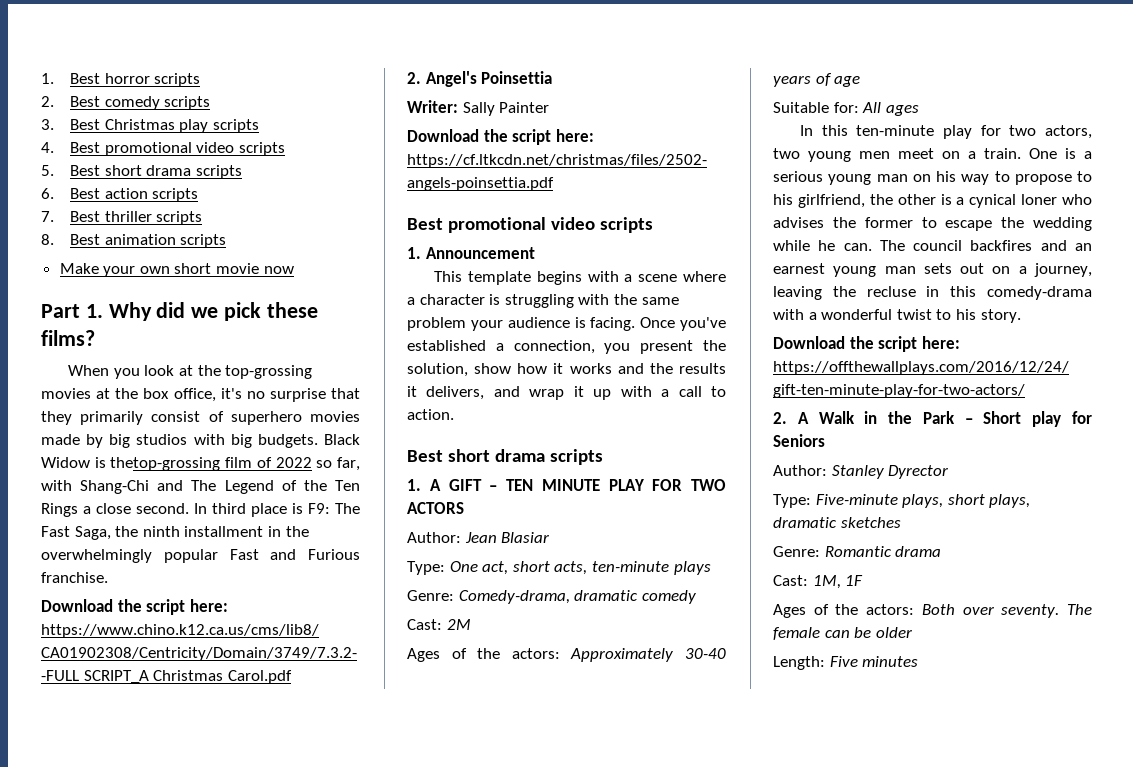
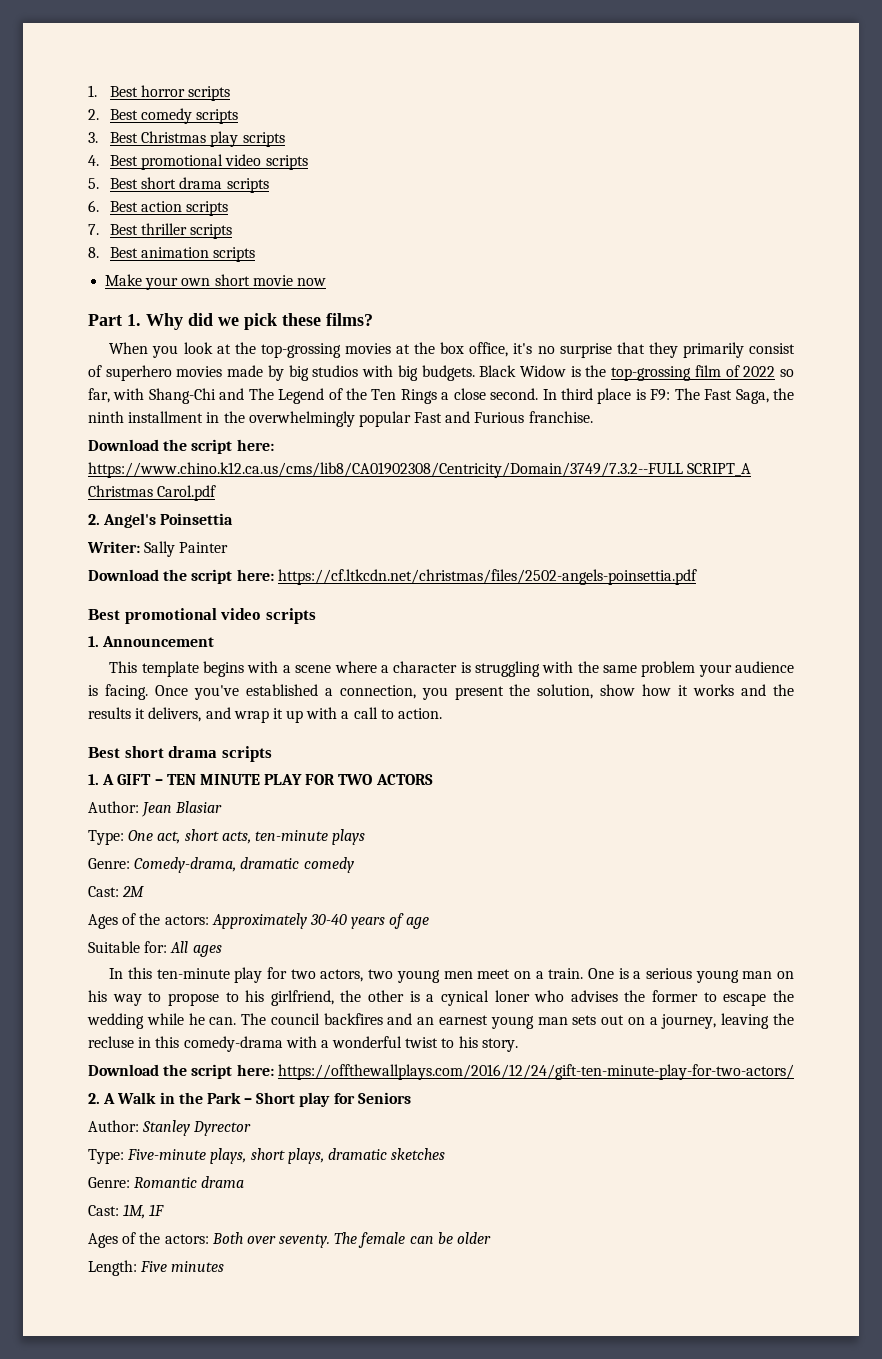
- Black Widow is thetop-grossing film of 2022 so far, with Shang-Chi and The Legend of the Ten Rings a close second.
+ Black Widow is the top-grossing film of 2022 so far, with Shang-Chi and The Legend of the Ten Rings a close second.

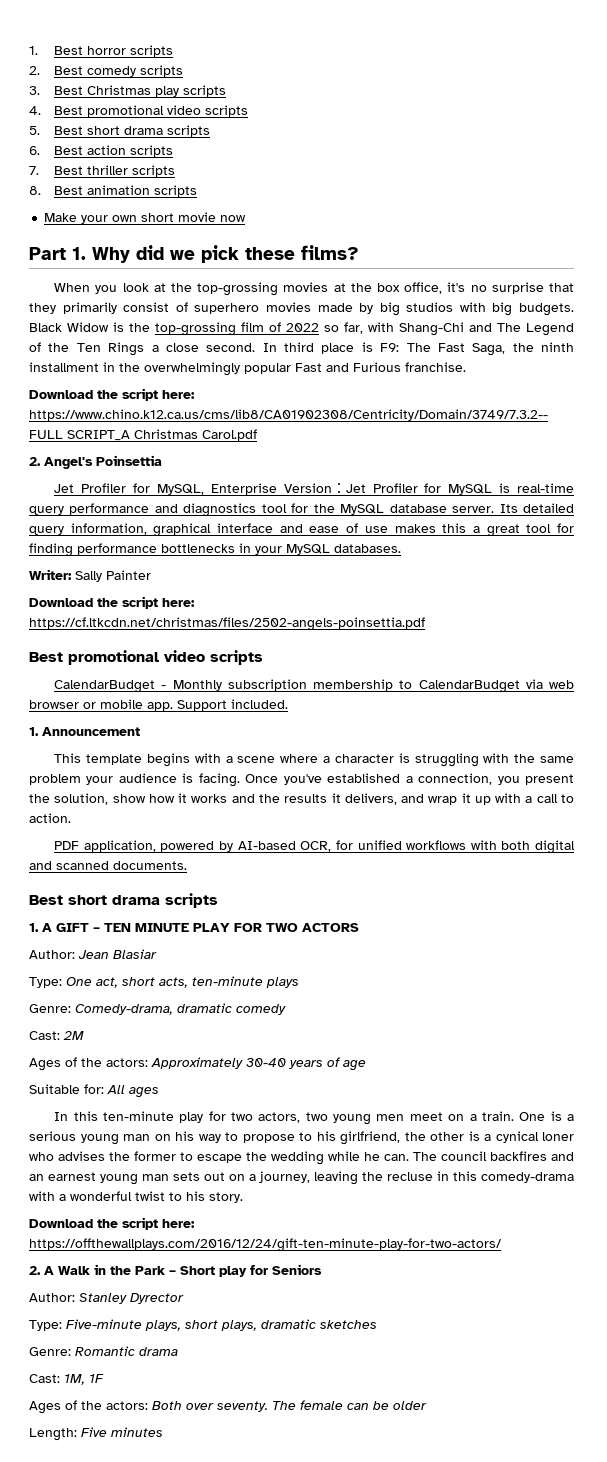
+ Jet Profiler for MySQL, Enterprise Version：Jet Profiler for MySQL is real-time query performance and diagnostics tool for the MySQL database server. Its detailed query information, graphical interface and ease of use makes this a great tool for finding performance bottlenecks in your MySQL databases.
+ CalendarBudget - Monthly subscription membership to CalendarBudget via web browser or mobile app. Support included.
+ PDF application, powered by AI-based OCR, for unified workflows with both digital and scanned documents.

